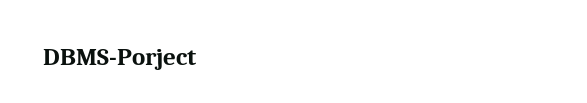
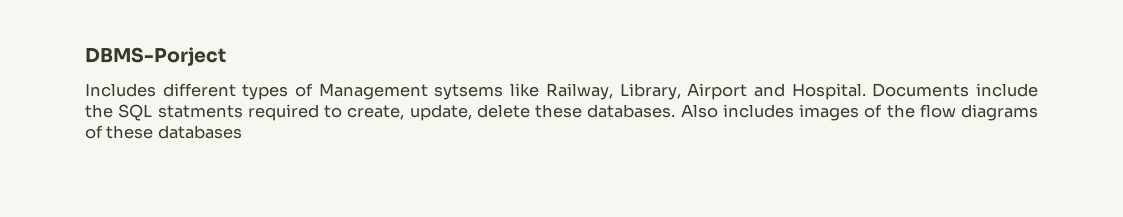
+ Includes different types of Management sytsems like Railway, Library, Airport and Hospital. Documents include the SQL statments required to create, update, delete these databases. Also includes images of the flow diagrams of these databases

